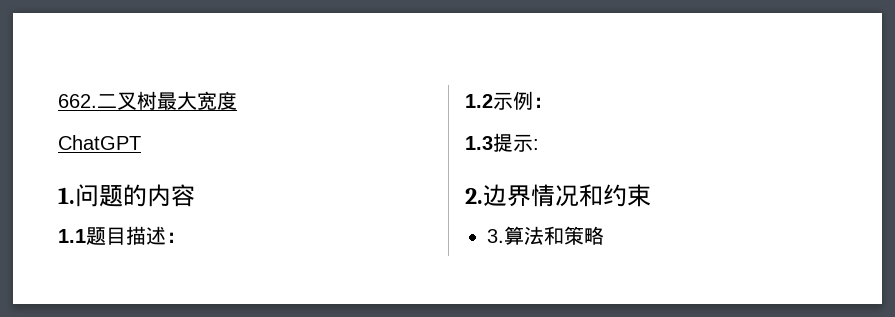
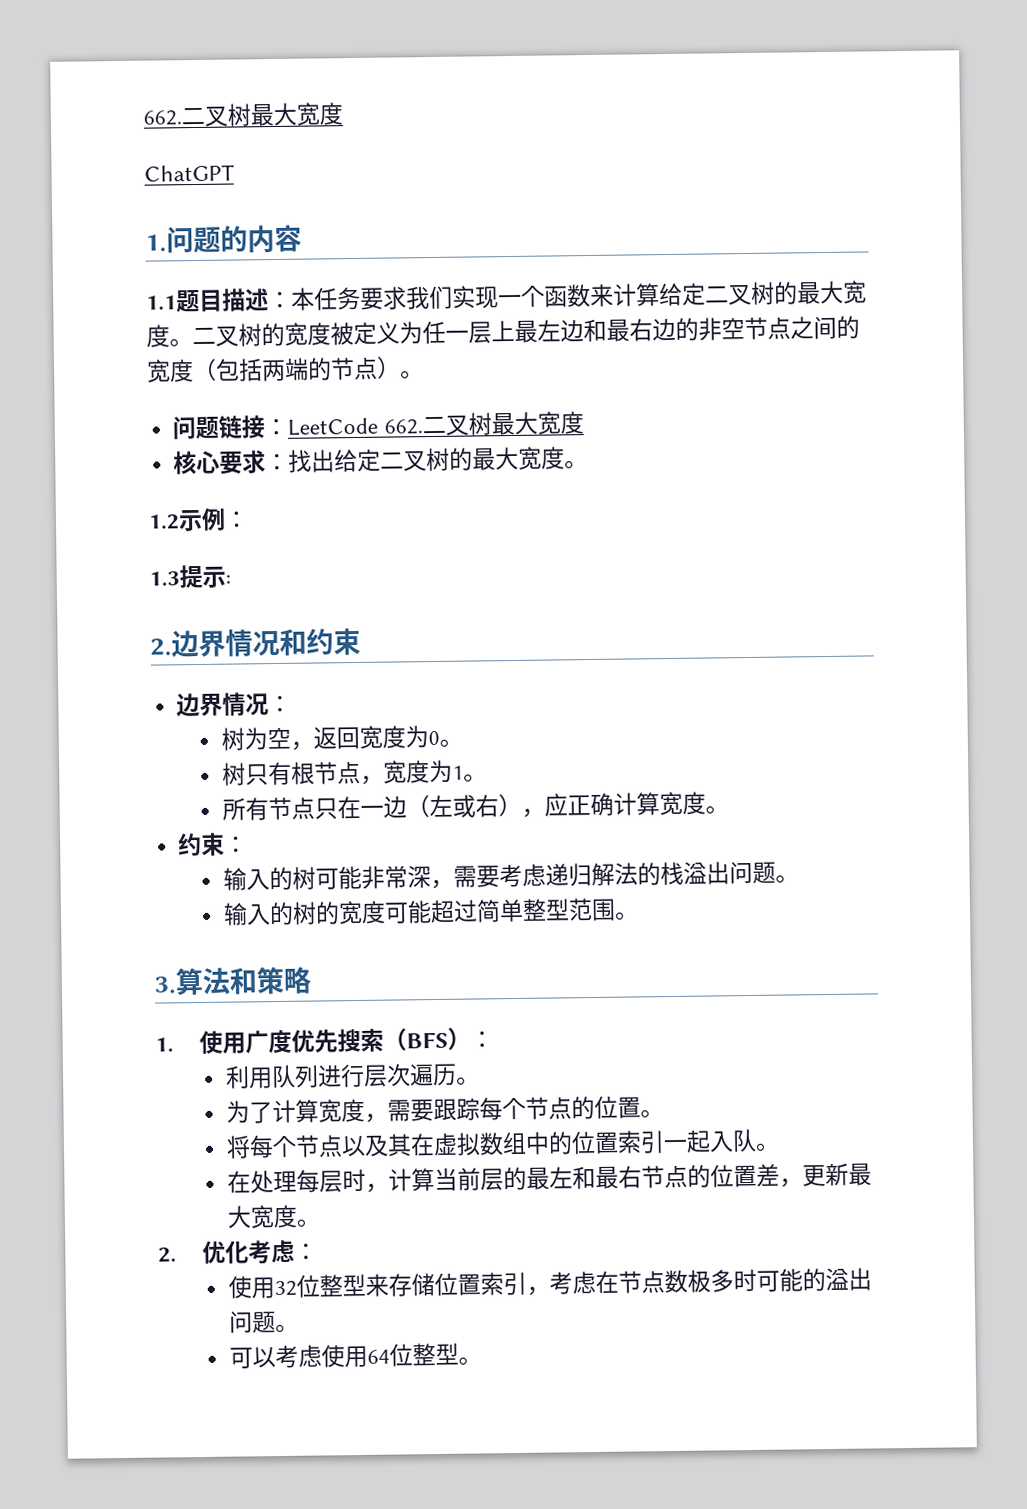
- 1.1题目描述：
+ 1.1题目描述：本任务要求我们实现一个函数来计算给定二叉树的最大宽度。二叉树的宽度被定义为任一层上最左边和最右边的非空节点之间的宽度（包括两端的节点）。
+ 问题链接：LeetCode 662.二叉树最大宽度
+ 核心要求：找出给定二叉树的最大宽度。
+ 边界情况：
+ 树为空，返回宽度为0。
+ 树只有根节点，宽度为1。
+ 所有节点只在一边（左或右），应正确计算宽度。
+ 约束：
+ 输入的树可能非常深，需要考虑递归解法的栈溢出问题。
+ 输入的树的宽度可能超过简单整型范围。
  3.算法和策略
+ 1.使用广度优先搜索（BFS）：
+ 利用队列进行层次遍历。
+ 为了计算宽度，需要跟踪每个节点的位置。
+ 将每个节点以及其在虚拟数组中的位置索引一起入队。
+ 在处理每层时，计算当前层的最左和最右节点的位置差，更新最大宽度。
+ 2.优化考虑：
+ 使用32位整型来存储位置索引，考虑在节点数极多时可能的溢出问题。
+ 可以考虑使用64位整型。

